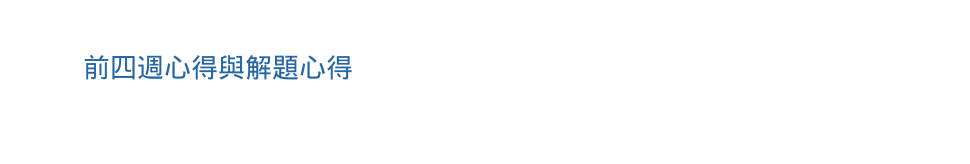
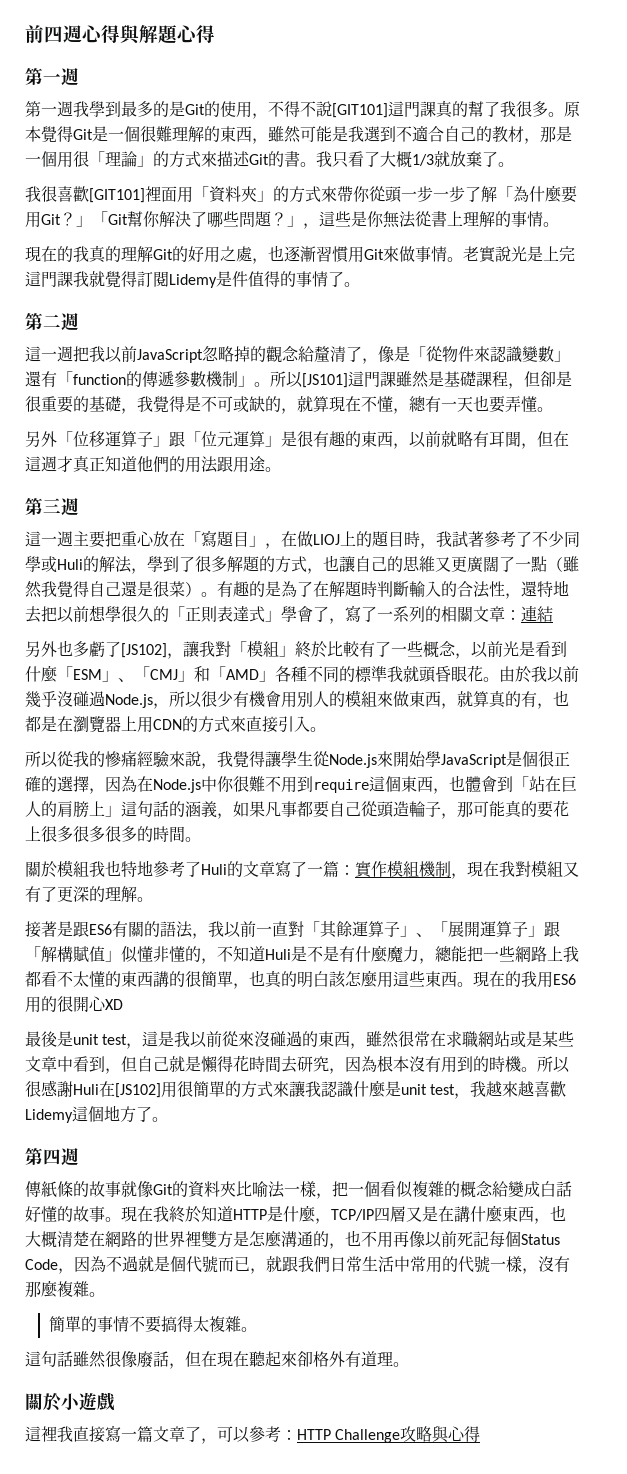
  前四週心得與解題心得
+ 第一週
+ 第一週我學到最多的是Git的使用，不得不說[GIT101]這門課真的幫了我很多。原本覺得Git是一個很難理解的東西，雖然可能是我選到不適合自己的教材，那是一個用很「理論」的方式來描述Git的書。我只看了大概1/3就放棄了。
+ 我很喜歡[GIT101]裡面用「資料夾」的方式來帶你從頭一步一步了解「為什麼要用Git？」「Git幫你解決了哪些問題？」，這些是你無法從書上理解的事情。
+ 現在的我真的理解Git的好用之處，也逐漸習慣用Git來做事情。老實說光是上完這門課我就覺得訂閱Lidemy是件值得的事情了。
+ 第二週
+ 這一週把我以前JavaScript忽略掉的觀念給釐清了，像是「從物件來認識變數」還有「function的傳遞參數機制」。所以[JS101]這門課雖然是基礎課程，但卻是很重要的基礎，我覺得是不可或缺的，就算現在不懂，總有一天也要弄懂。
+ 另外「位移運算子」跟「位元運算」是很有趣的東西，以前就略有耳聞，但在這週才真正知道他們的用法跟用途。
+ 第三週
+ 這一週主要把重心放在「寫題目」，在做LIOJ上的題目時，我試著參考了不少同學或Huli的解法，學到了很多解題的方式，也讓自己的思維又更廣闊了一點（雖然我覺得自己還是很菜）。有趣的是為了在解題時判斷輸入的合法性，還特地去把以前想學很久的「正則表達式」學會了，寫了一系列的相關文章：連結
+ 另外也多虧了[JS102]，讓我對「模組」終於比較有了一些概念，以前光是看到什麼「ESM」、「CMJ」和「AMD」各種不同的標準我就頭昏眼花。由於我以前幾乎沒碰過Node.js，所以很少有機會用別人的模組來做東西，就算真的有，也都是在瀏覽器上用CDN的方式來直接引入。
+ 所以從我的慘痛經驗來說，我覺得讓學生從Node.js來開始學JavaScript是個很正確的選擇，因為在Node.js中你很難不用到require這個東西，也體會到「站在巨人的肩膀上」這句話的涵義，如果凡事都要自己從頭造輪子，那可能真的要花上很多很多很多的時間。
+ 關於模組我也特地參考了Huli的文章寫了一篇：實作模組機制，現在我對模組又有了更深的理解。
+ 接著是跟ES6有關的語法，我以前一直對「其餘運算子」、「展開運算子」跟「解構賦值」似懂非懂的，不知道Huli是不是有什麼魔力，總能把一些網路上我都看不太懂的東西講的很簡單，也真的明白該怎麼用這些東西。現在的我用ES6用的很開心XD
+ 最後是unit test，這是我以前從來沒碰過的東西，雖然很常在求職網站或是某些文章中看到，但自己就是懶得花時間去研究，因為根本沒有用到的時機。所以很感謝Huli在[JS102]用很簡單的方式來讓我認識什麼是unit test，我越來越喜歡Lidemy這個地方了。
+ 第四週
+ 傳紙條的故事就像Git的資料夾比喻法一樣，把一個看似複雜的概念給變成白話好懂的故事。現在我終於知道HTTP是什麼，TCP/IP四層又是在講什麼東西，也大概清楚在網路的世界裡雙方是怎麼溝通的，也不用再像以前死記每個Status Code，因為不過就是個代號而已，就跟我們日常生活中常用的代號一樣，沒有那麼複雜。
+ 簡單的事情不要搞得太複雜。
+ 這句話雖然很像廢話，但在現在聽起來卻格外有道理。
+ 關於小遊戲
+ 這裡我直接寫一篇文章了，可以參考：HTTP Challenge攻略與心得

